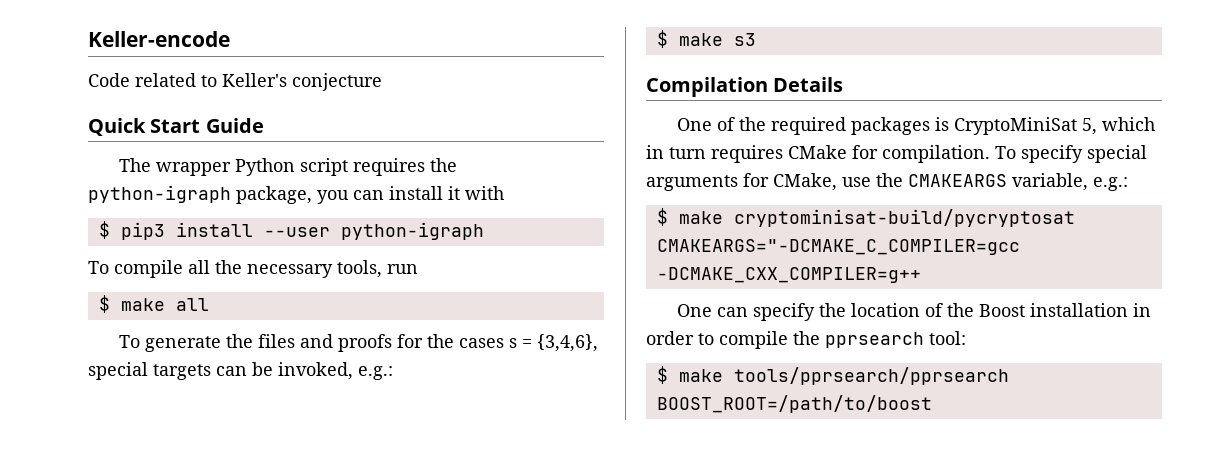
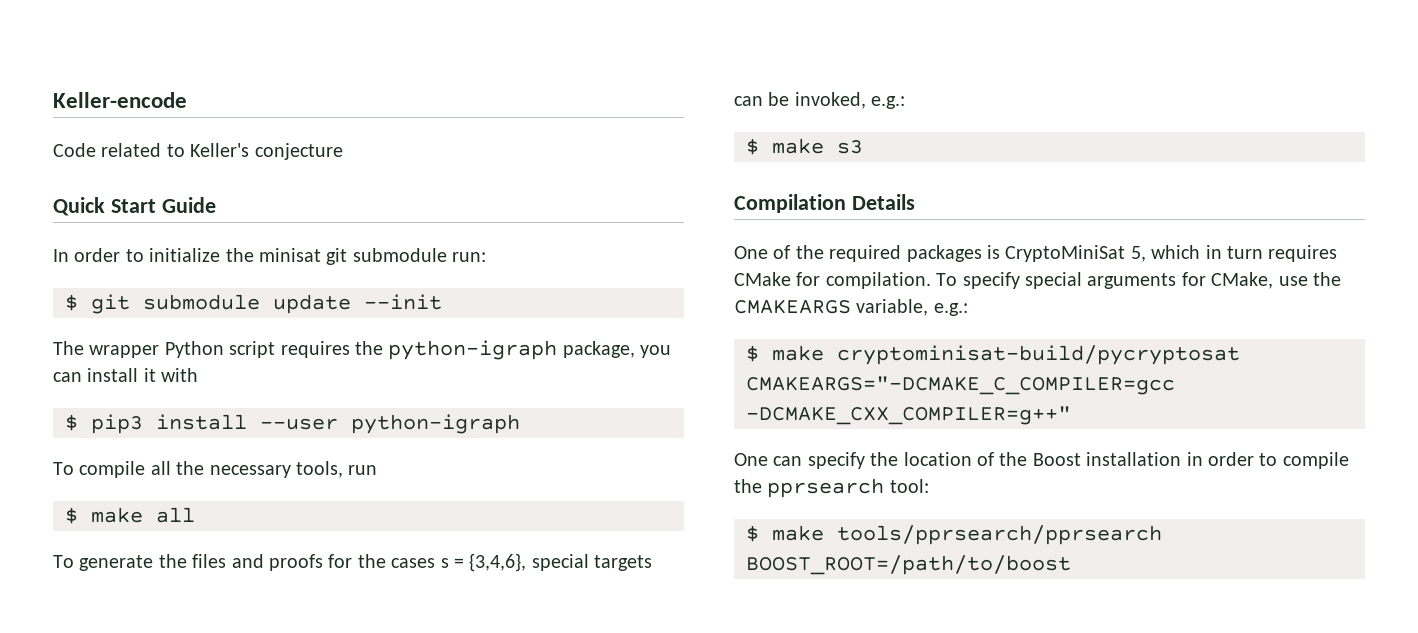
+ In order to initialize the minisat git submodule run:
+ $ git submodule update --init
- $ make cryptominisat-build/pycryptosat CMAKEARGS="-DCMAKE_C_COMPILER=gcc -DCMAKE_CXX_COMPILER=g++
+ $ make cryptominisat-build/pycryptosat CMAKEARGS="-DCMAKE_C_COMPILER=gcc -DCMAKE_CXX_COMPILER=g++"

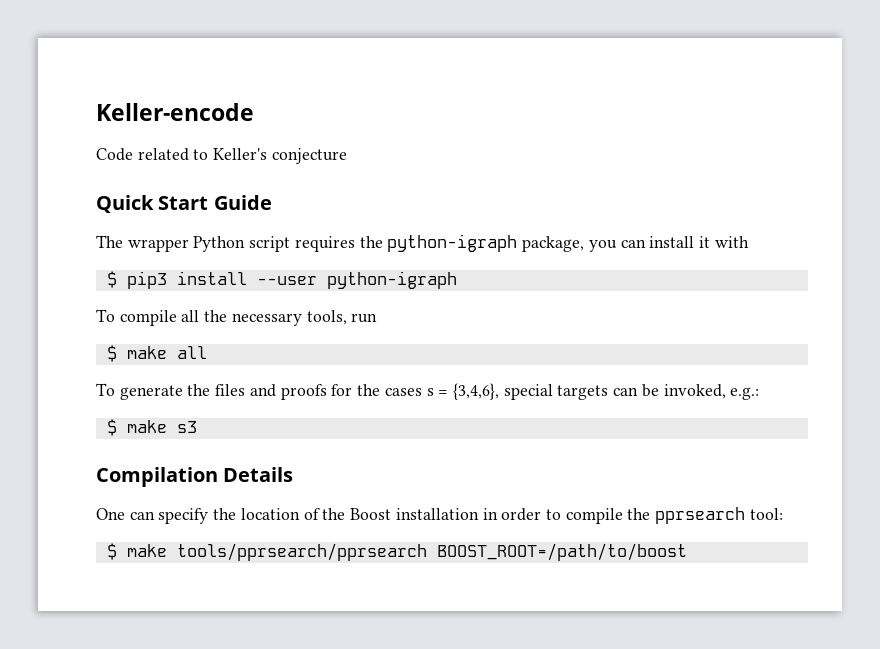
- In order to initialize the minisat git submodule run:
- $ git submodule update --init
- One of the required packages is CryptoMiniSat 5, which in turn requires CMake for compilation. To specify special arguments for CMake, use the CMAKEARGS variable, e.g.:
- $ make cryptominisat-build/pycryptosat CMAKEARGS="-DCMAKE_C_COMPILER=gcc -DCMAKE_CXX_COMPILER=g++"

